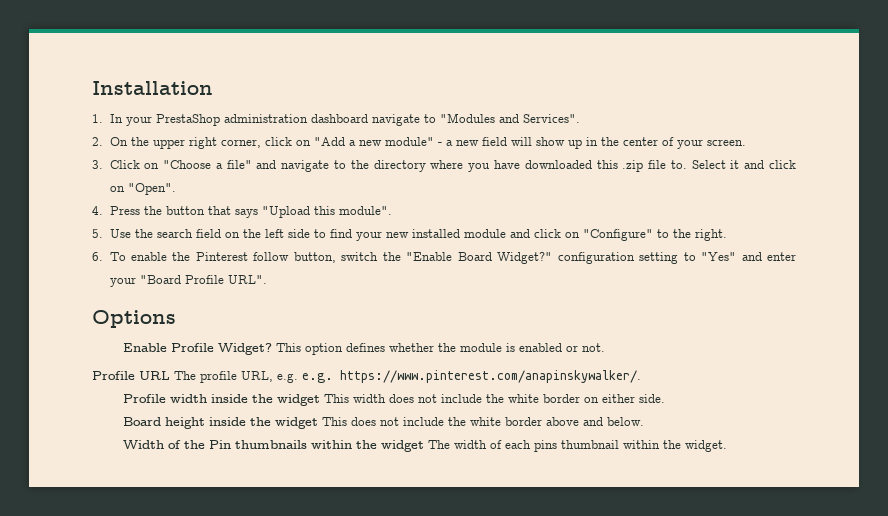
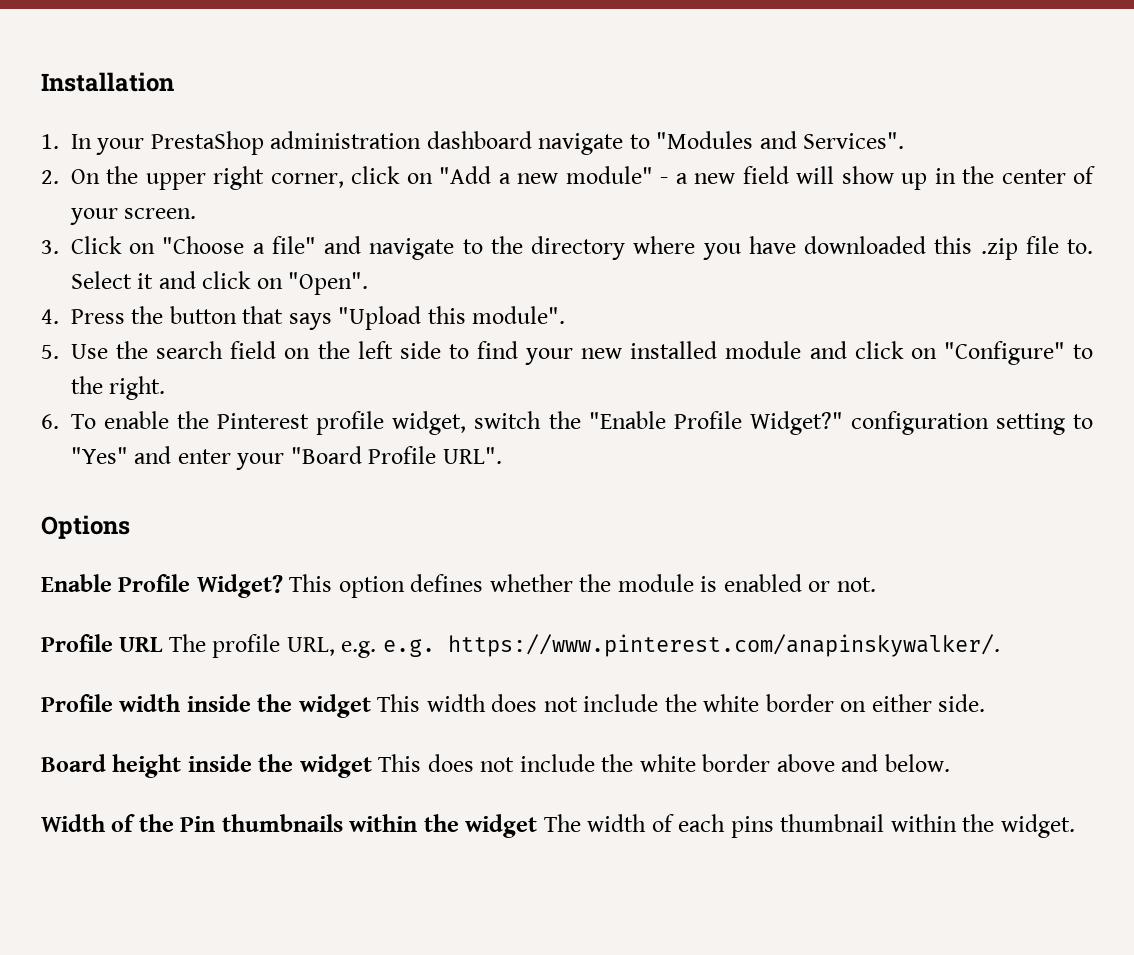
- 6. To enable the Pinterest follow button, switch the "Enable Board Widget?" configuration setting to "Yes" and enter your "Board Profile URL".
+ 6. To enable the Pinterest profile widget, switch the "Enable Profile Widget?" configuration setting to "Yes" and enter your "Board Profile URL".

